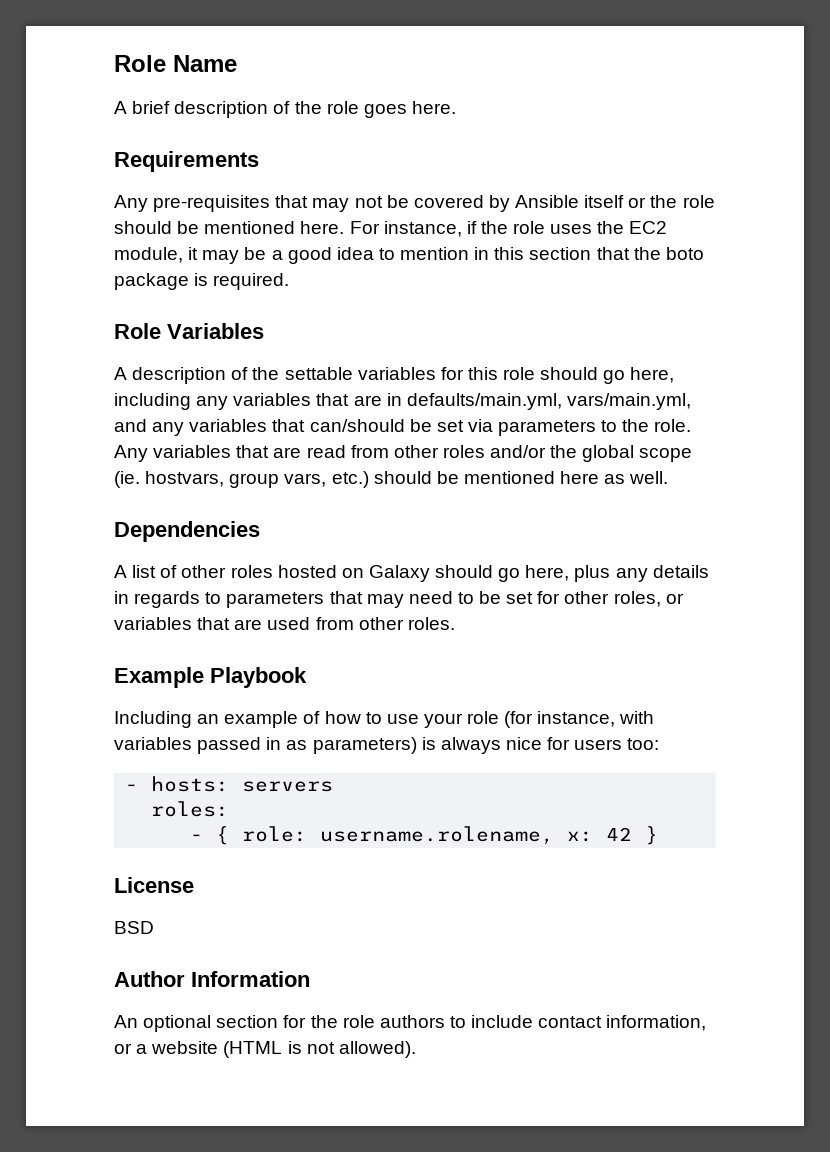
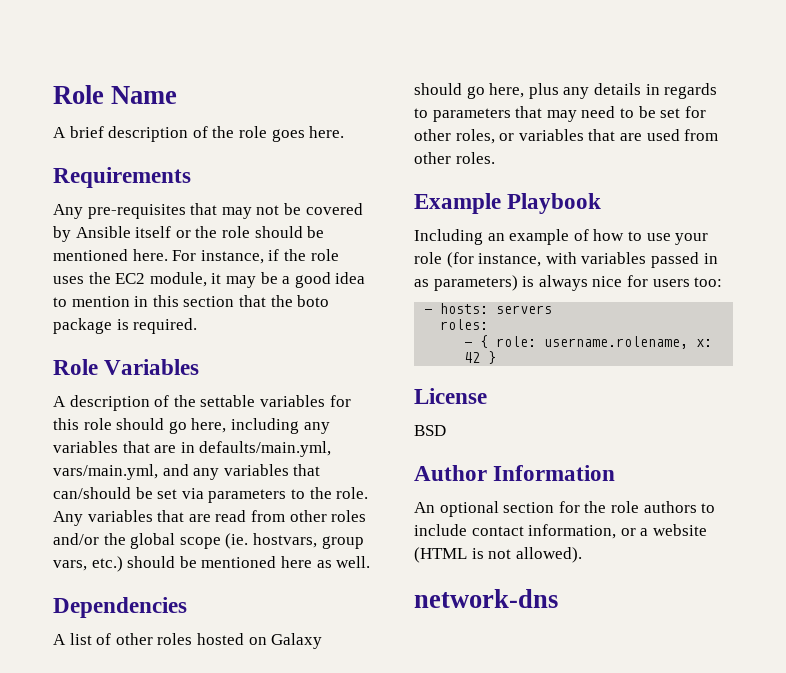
+ network-dns

